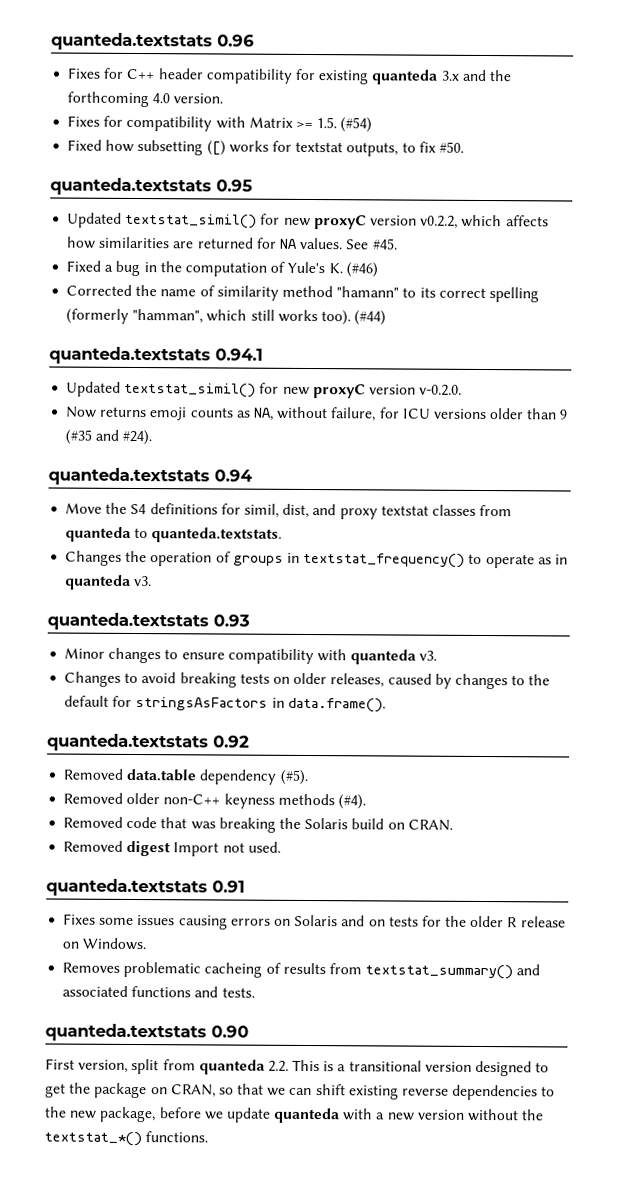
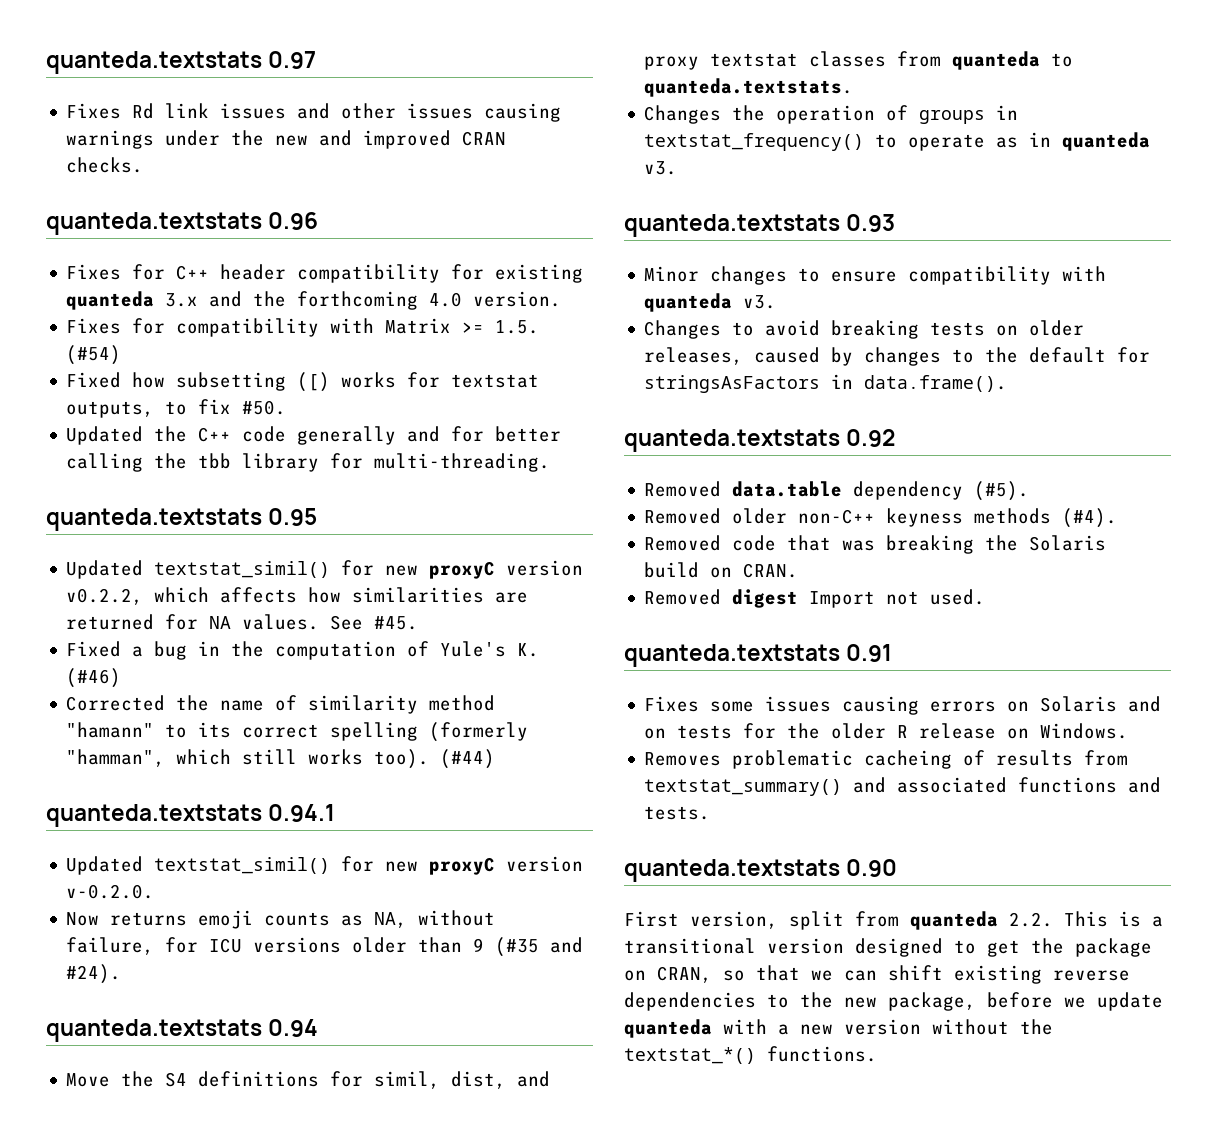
+ quanteda.textstats 0.97
+ Fixes Rd link issues and other issues causing warnings under the new and improved CRAN checks.
+ Updated the C++ code generally and for better calling the tbb library for multi-threading.

